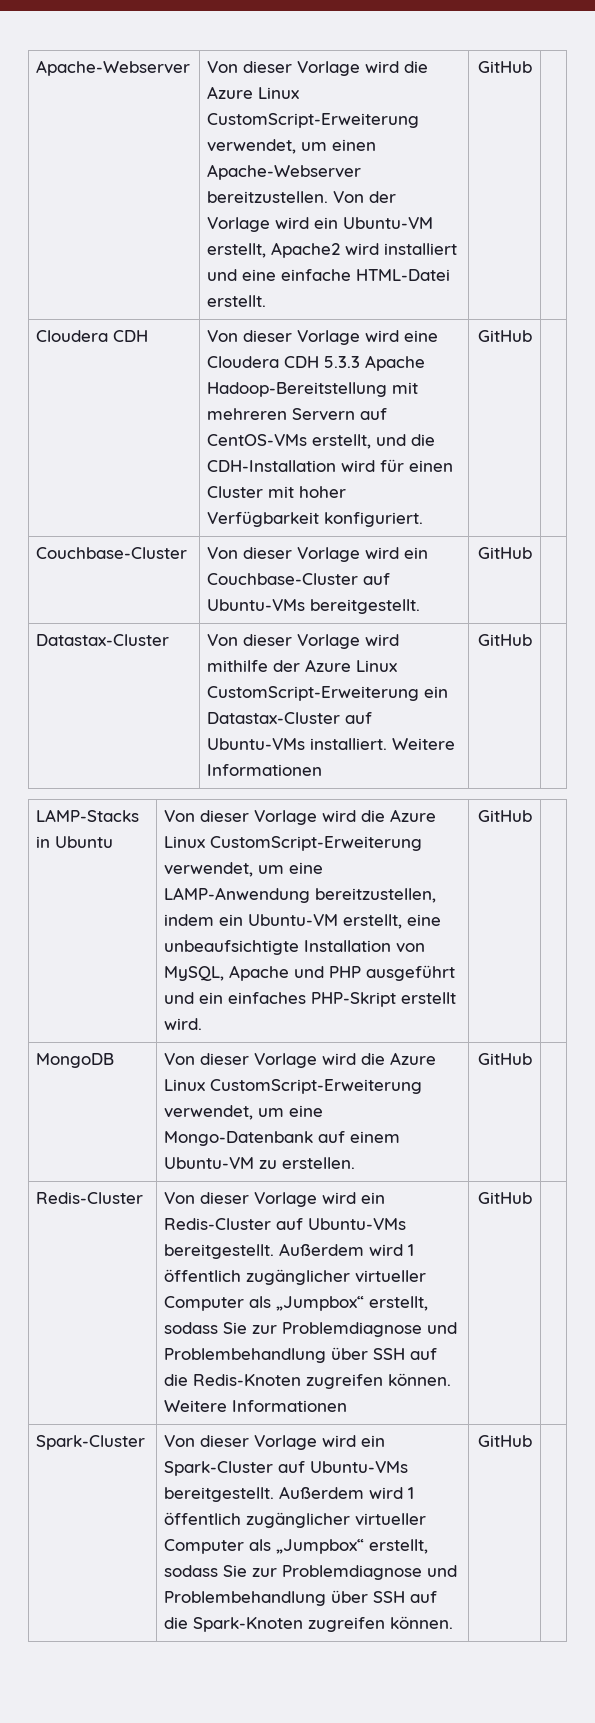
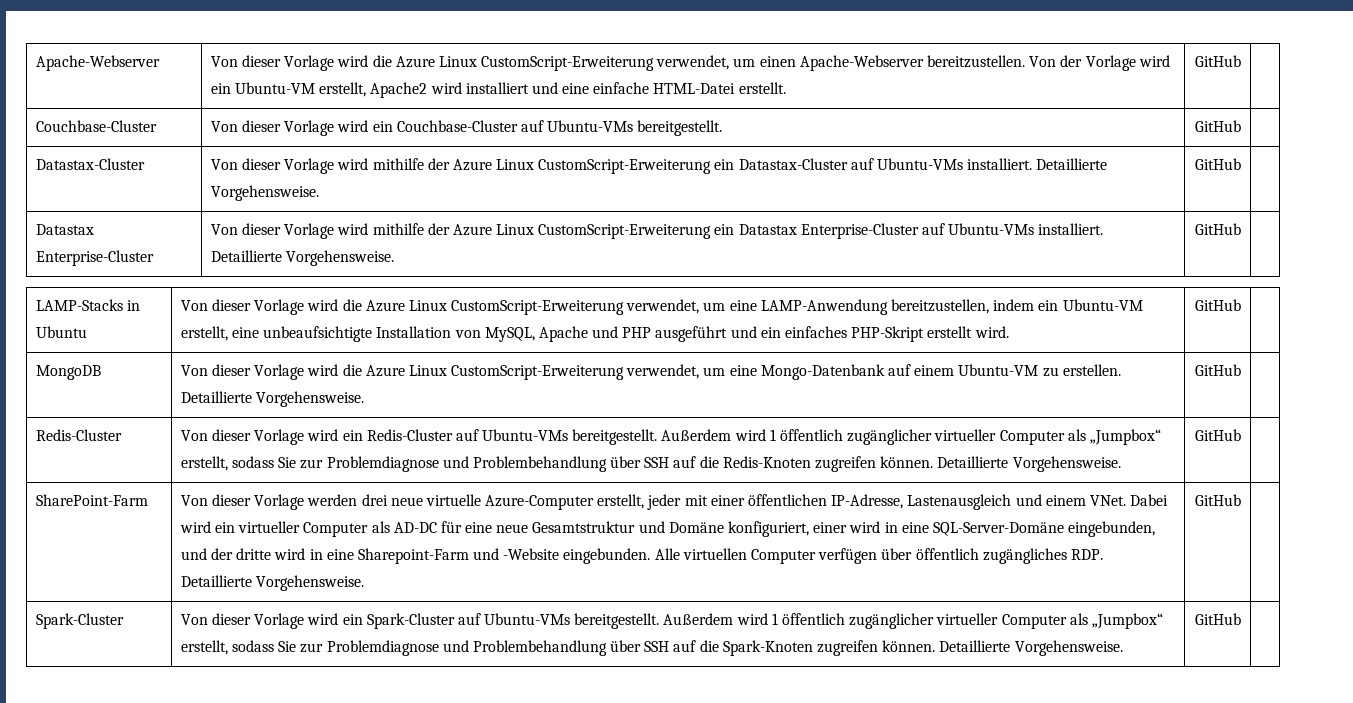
- Cloudera CDH | Von dieser Vorlage wird eine Cloudera CDH 5.3.3 Apache Hadoop-Bereitstellung mit mehreren Servern auf CentOS-VMs erstellt, und die CDH-Installation wird für einen Cluster mit hoher Verfügbarkeit konfiguriert. | GitHub |
- Datastax-Cluster | Von dieser Vorlage wird mithilfe der Azure Linux CustomScript-Erweiterung ein Datastax-Cluster auf Ubuntu-VMs installiert. Weitere Informationen | GitHub |
+ Datastax-Cluster | Von dieser Vorlage wird mithilfe der Azure Linux CustomScript-Erweiterung ein Datastax-Cluster auf Ubuntu-VMs installiert. Detaillierte Vorgehensweise. | GitHub |
+ Datastax Enterprise-Cluster | Von dieser Vorlage wird mithilfe der Azure Linux CustomScript-Erweiterung ein Datastax Enterprise-Cluster auf Ubuntu-VMs installiert. Detaillierte Vorgehensweise. | GitHub |
- MongoDB | Von dieser Vorlage wird die Azure Linux CustomScript-Erweiterung verwendet, um eine Mongo-Datenbank auf einem Ubuntu-VM zu erstellen. | GitHub |
+ MongoDB | Von dieser Vorlage wird die Azure Linux CustomScript-Erweiterung verwendet, um eine Mongo-Datenbank auf einem Ubuntu-VM zu erstellen. Detaillierte Vorgehensweise. | GitHub |
- Redis-Cluster | Von dieser Vorlage wird ein Redis-Cluster auf Ubuntu-VMs bereitgestellt. Außerdem wird 1 öffentlich zugänglicher virtueller Computer als „Jumpbox“ erstellt, sodass Sie zur Problemdiagnose und Problembehandlung über SSH auf die Redis-Knoten zugreifen können. Weitere Informationen | GitHub |
+ Redis-Cluster | Von dieser Vorlage wird ein Redis-Cluster auf Ubuntu-VMs bereitgestellt. Außerdem wird 1 öffentlich zugänglicher virtueller Computer als „Jumpbox“ erstellt, sodass Sie zur Problemdiagnose und Problembehandlung über SSH auf die Redis-Knoten zugreifen können. Detaillierte Vorgehensweise. | GitHub |
+ SharePoint-Farm | Von dieser Vorlage werden drei neue virtuelle Azure-Computer erstellt, jeder mit einer öffentlichen IP-Adresse, Lastenausgleich und einem VNet. Dabei wird ein virtueller Computer als AD-DC für eine neue Gesamtstruktur und Domäne konfiguriert, einer wird in eine SQL-Server-Domäne eingebunden, und der dritte wird in eine Sharepoint-Farm und -Website eingebunden. Alle virtuellen Computer verfügen über öffentlich zugängliches RDP. Detaillierte Vorgehensweise. | GitHub
- Spark-Cluster | Von dieser Vorlage wird ein Spark-Cluster auf Ubuntu-VMs bereitgestellt. Außerdem wird 1 öffentlich zugänglicher virtueller Computer als „Jumpbox“ erstellt, sodass Sie zur Problemdiagnose und Problembehandlung über SSH auf die Spark-Knoten zugreifen können. | GitHub |
+ Spark-Cluster | Von dieser Vorlage wird ein Spark-Cluster auf Ubuntu-VMs bereitgestellt. Außerdem wird 1 öffentlich zugänglicher virtueller Computer als „Jumpbox“ erstellt, sodass Sie zur Problemdiagnose und Problembehandlung über SSH auf die Spark-Knoten zugreifen können. Detaillierte Vorgehensweise. | GitHub |

